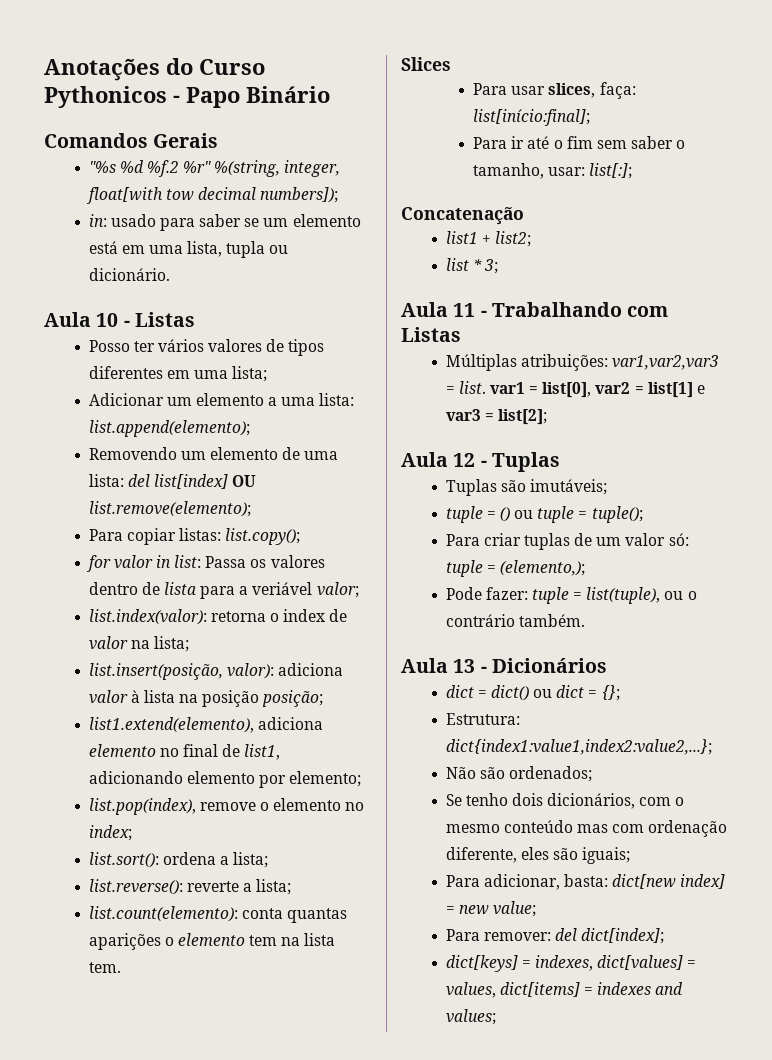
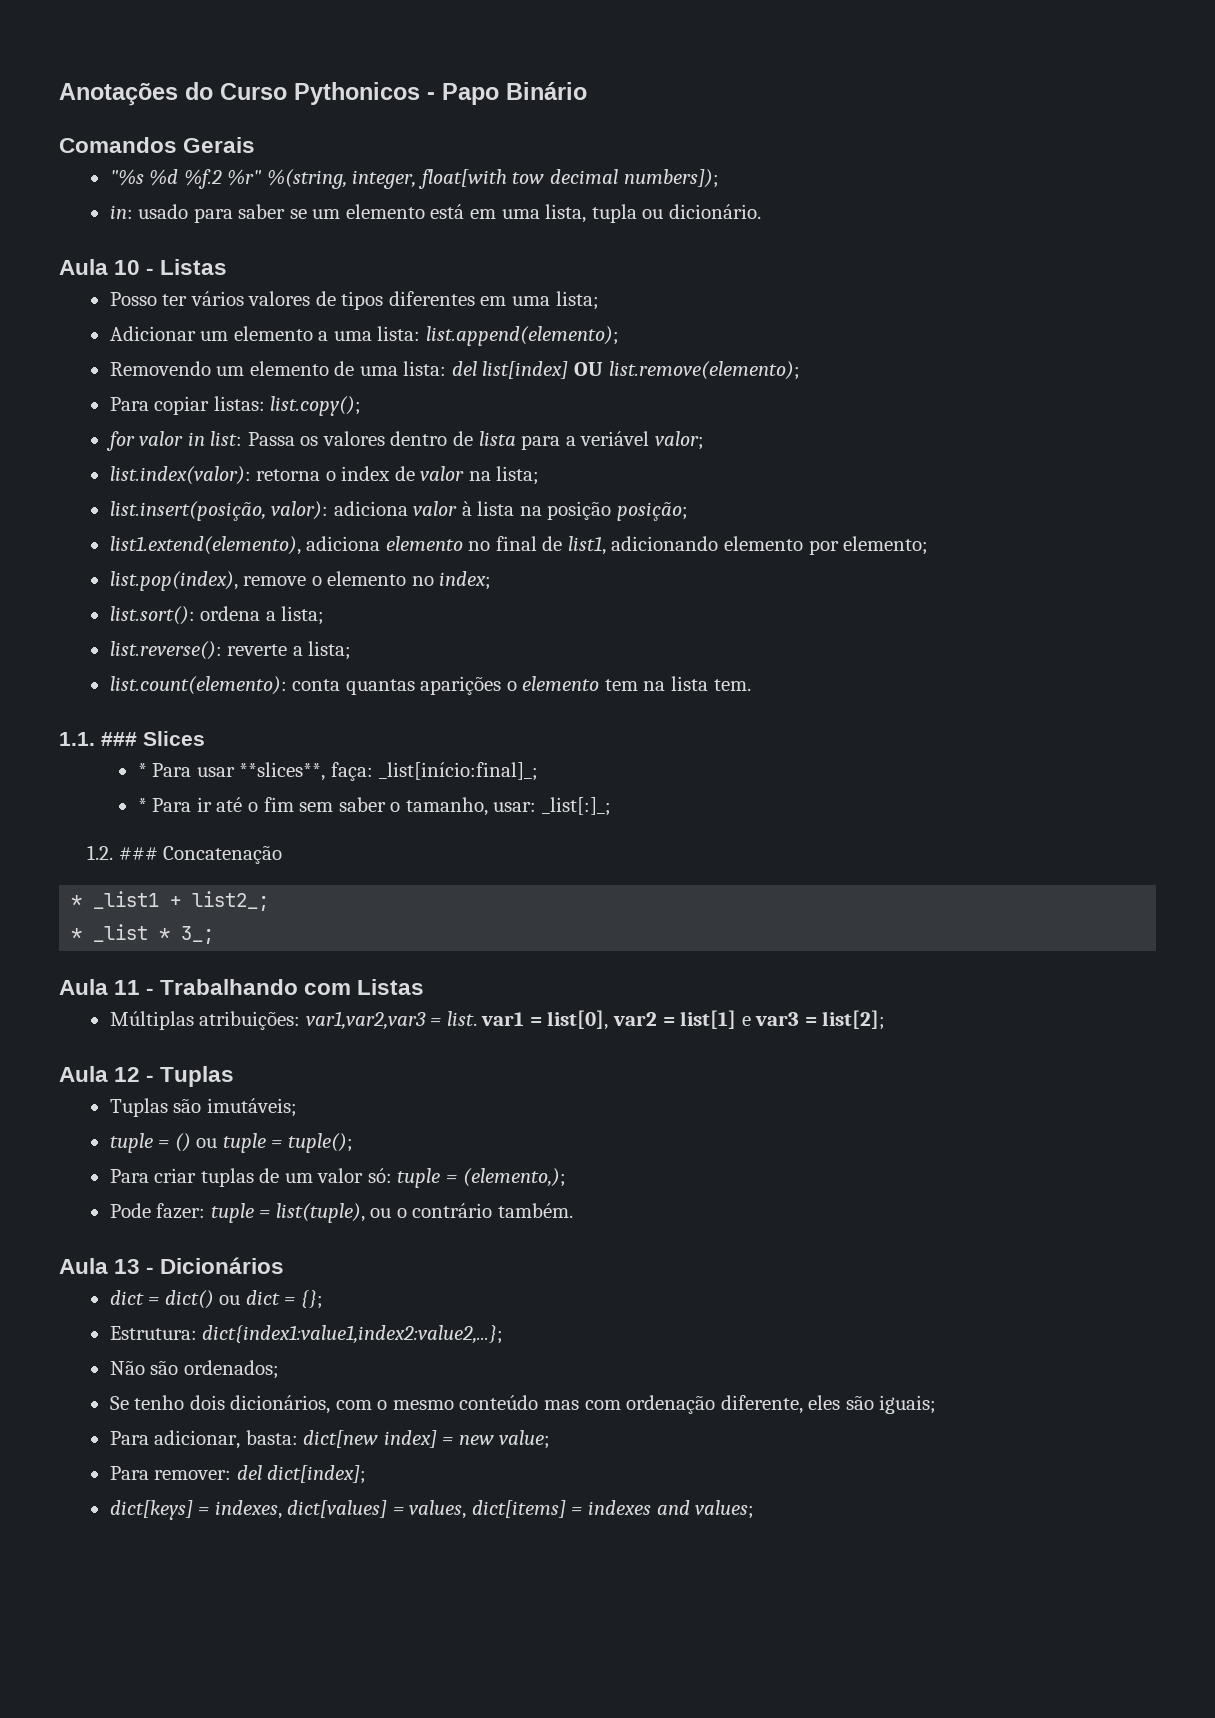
- Slices
+ 1.1. ### Slices
- Para usar slices, faça: list[início:final];
- Para ir até o fim sem saber o tamanho, usar: list[:];
- Concatenação
- list1 + list2;
- list * 3;
+ * Para usar **slices**, faça: _list[início:final]_;
+ * Para ir até o fim sem saber o tamanho, usar: _list[:]_;
+ 1.2. ### Concatenação
+ * _list1 + list2_;
+ * _list * 3_;

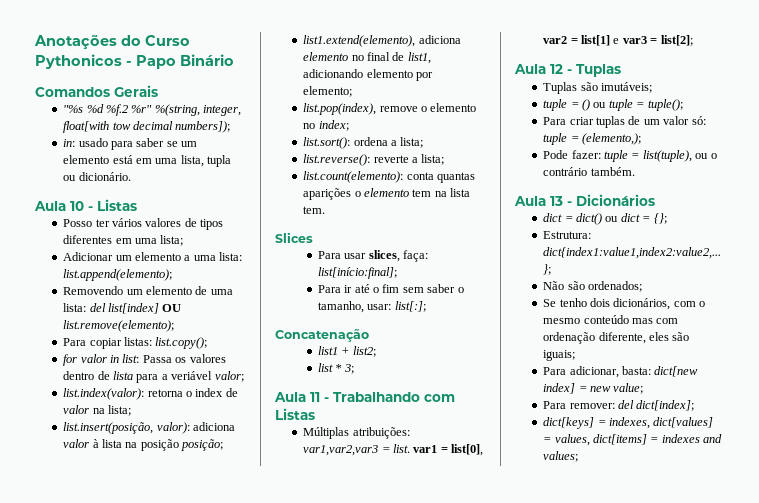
- 1.1. ### Slices
+ Slices
- * Para usar **slices**, faça: _list[início:final]_;
- * Para ir até o fim sem saber o tamanho, usar: _list[:]_;
- 1.2. ### Concatenação
- * _list1 + list2_;
- * _list * 3_;
+ Para usar slices, faça: list[início:final];
+ Para ir até o fim sem saber o tamanho, usar: list[:];
+ Concatenação
+ list1 + list2;
+ list * 3;

